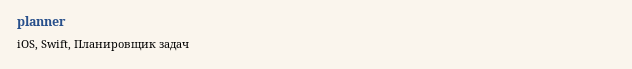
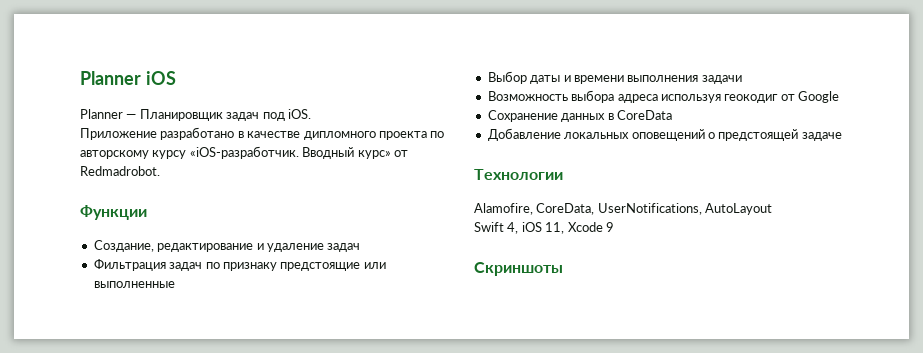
- planner
- iOS, Swift, Планировщик задач
+ Planner iOS
+ Planner — Планировщик задач под iOS.
+ Приложение разработано в качестве дипломного проекта по авторскому курсу «iOS-разработчик. Вводный курс» от Redmadrobot.
+ Функции
+ Создание, редактирование и удаление задач
+ Фильтрация задач по признаку предстоящие или выполненные
+ Выбор даты и времени выполнения задачи
+ Возможность выбора адреса используя геокодиг от Google
+ Сохранение данных в CoreData
+ Добавление локальных оповещений о предстоящей задаче
+ Технологии
+ Alamofire, CoreData, UserNotifications, AutoLayout
+ Swift 4, iOS 11, Xcode 9
+ Скриншоты

